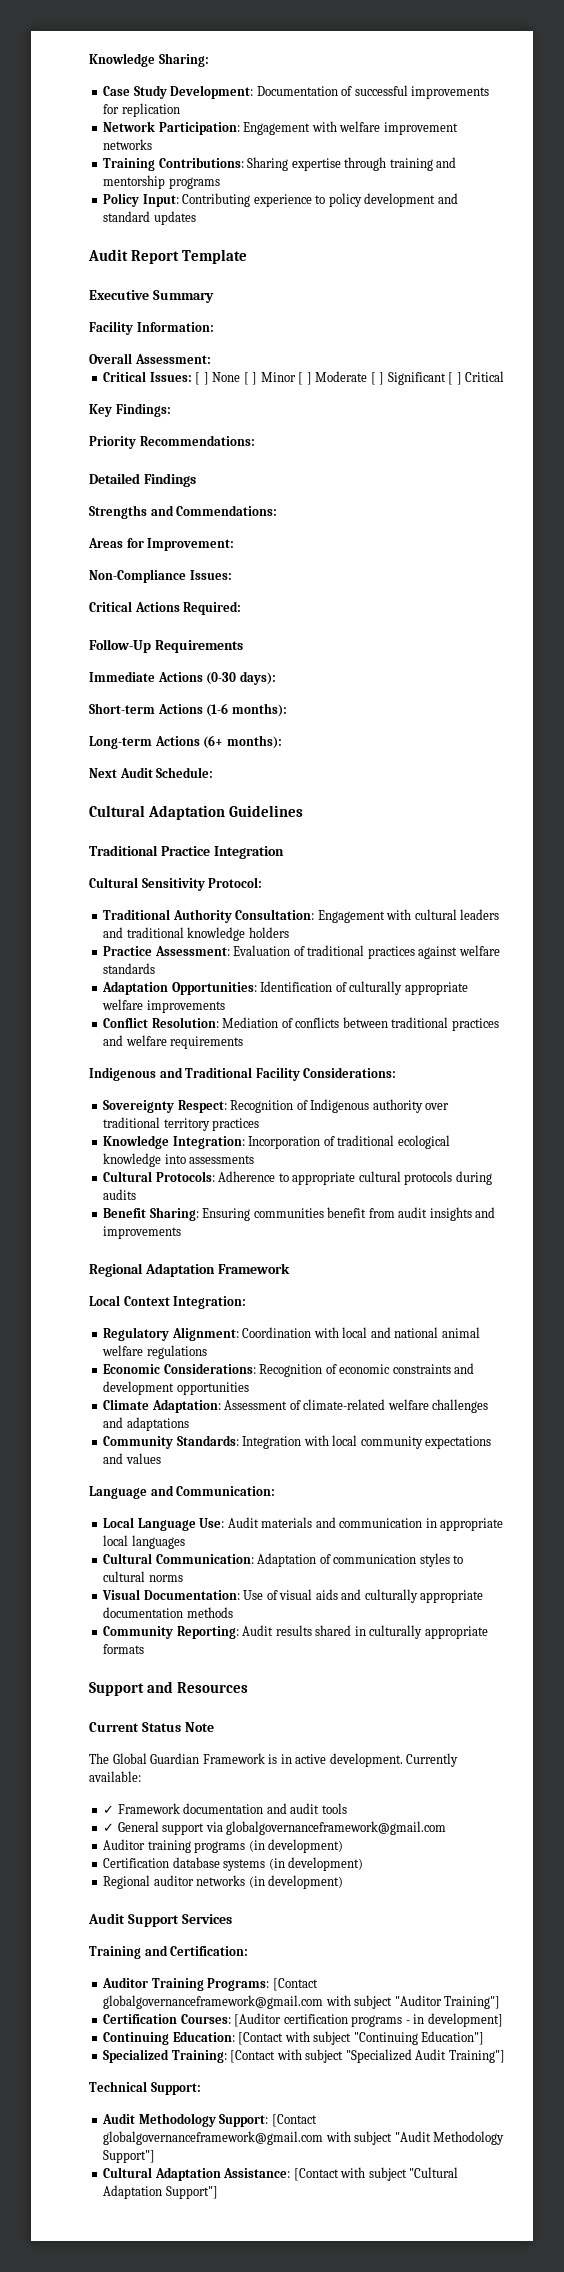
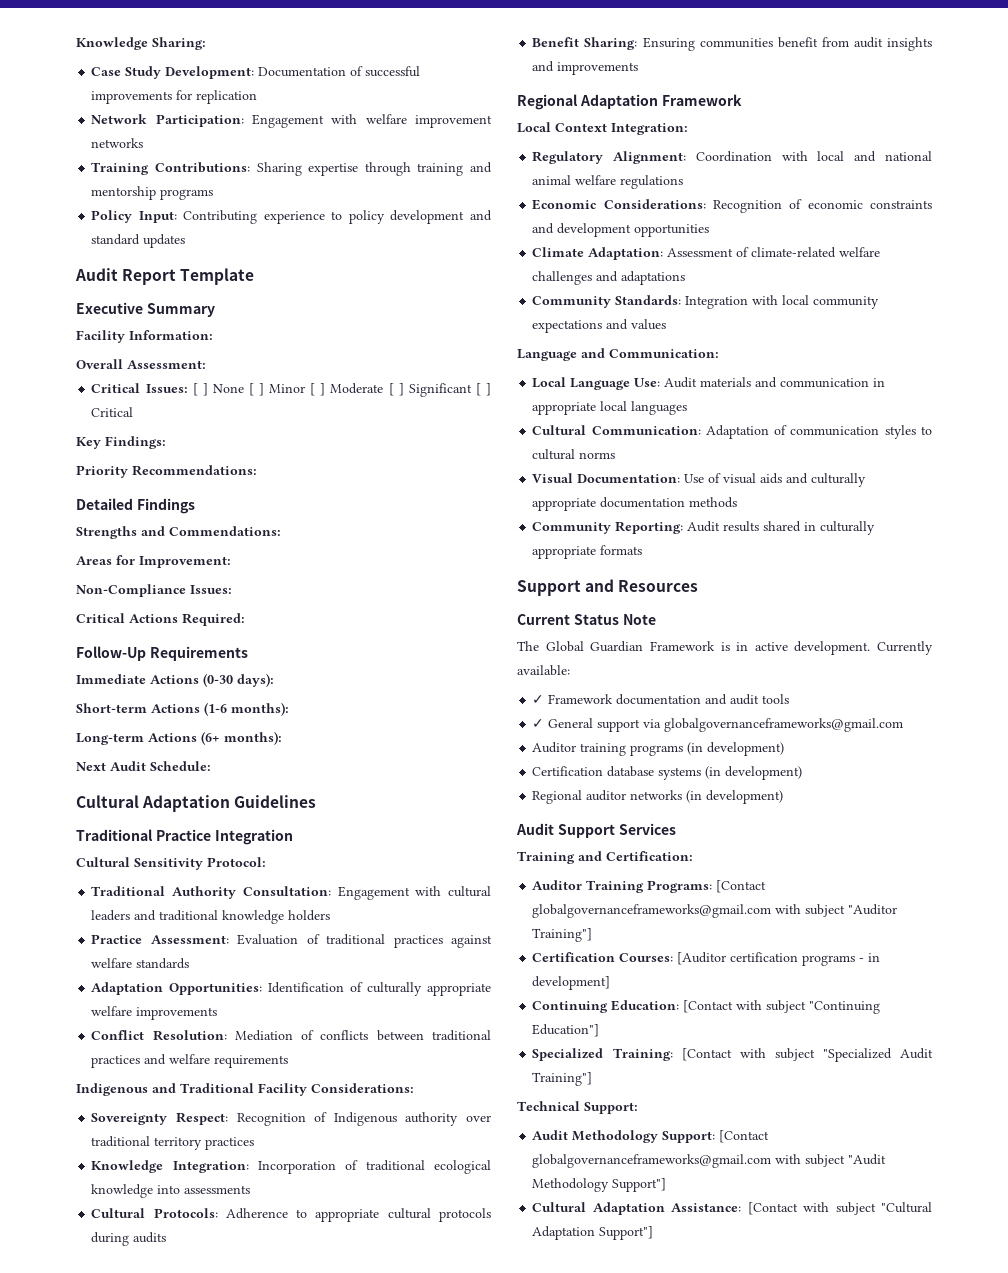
- ✓ General support via globalgovernanceframework@gmail.com
+ ✓ General support via globalgovernanceframeworks@gmail.com
- Auditor Training Programs: [Contact globalgovernanceframework@gmail.com with subject "Auditor Training"]
+ Auditor Training Programs: [Contact globalgovernanceframeworks@gmail.com with subject "Auditor Training"]
- Audit Methodology Support: [Contact globalgovernanceframework@gmail.com with subject "Audit Methodology Support"]
+ Audit Methodology Support: [Contact globalgovernanceframeworks@gmail.com with subject "Audit Methodology Support"]

